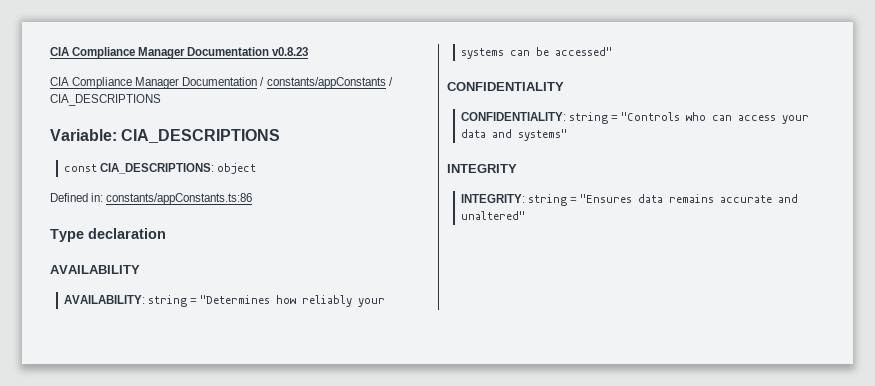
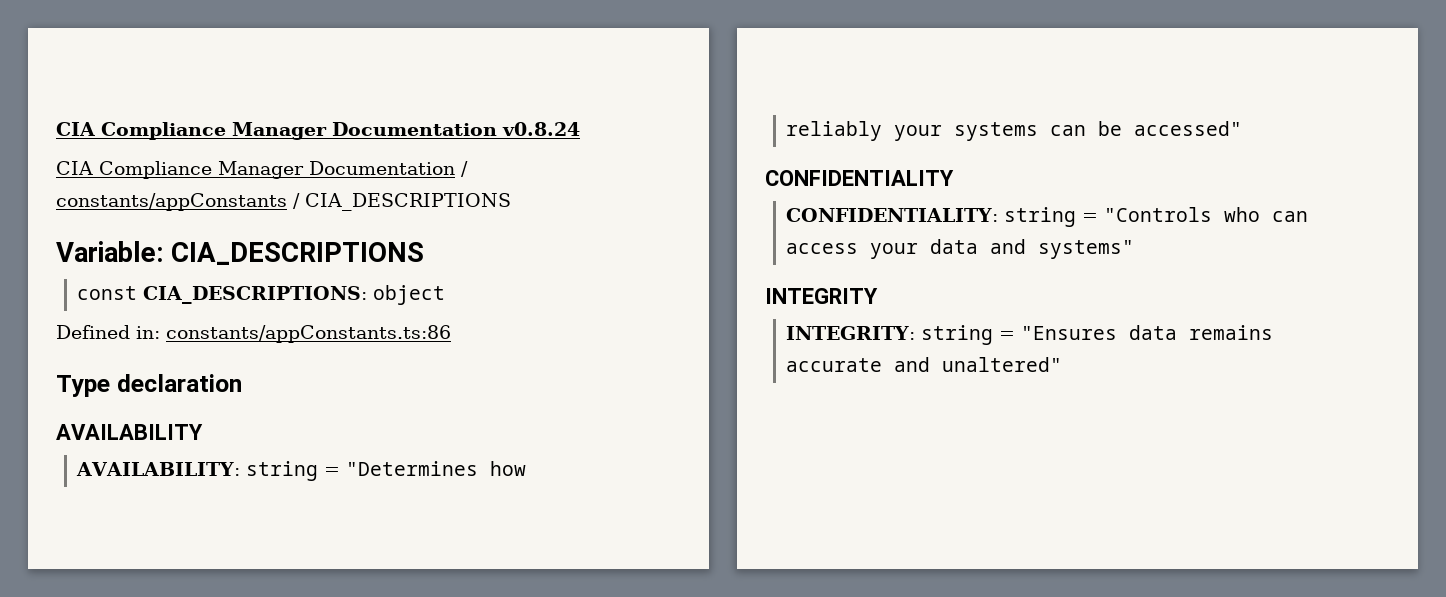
- CIA Compliance Manager Documentation v0.8.23
+ CIA Compliance Manager Documentation v0.8.24

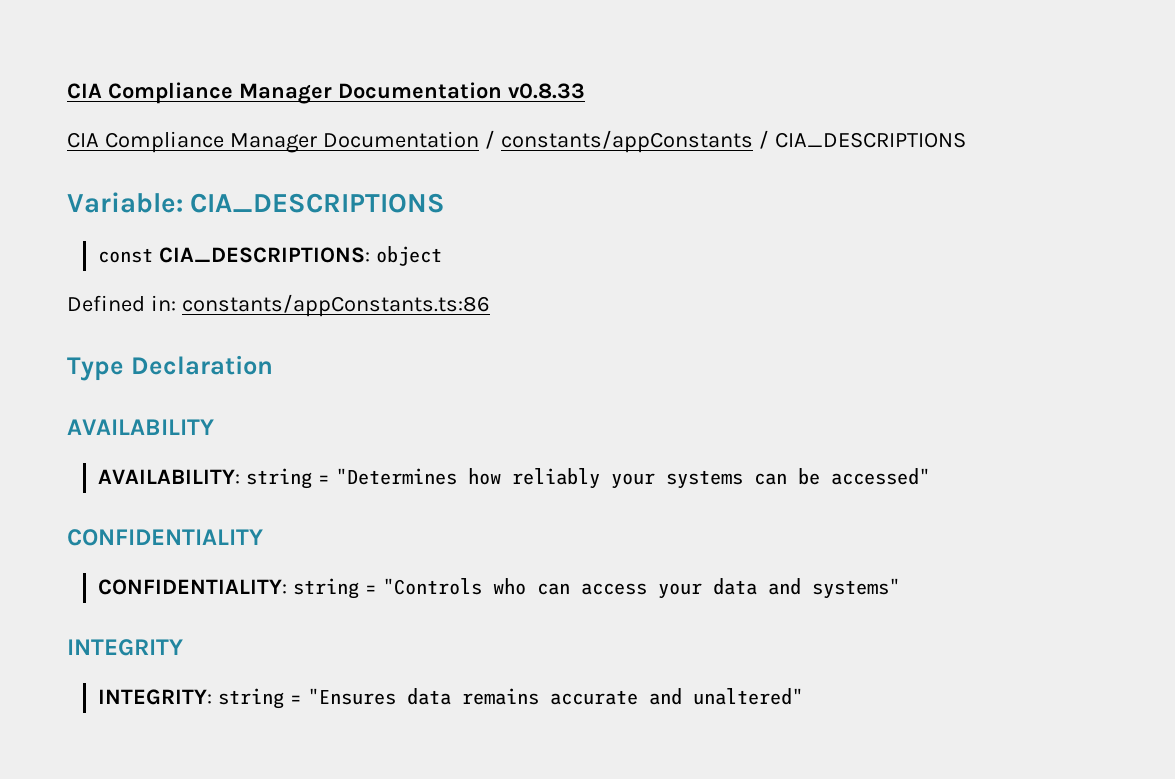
- CIA Compliance Manager Documentation v0.8.24
+ CIA Compliance Manager Documentation v0.8.33
- Type declaration
+ Type Declaration

